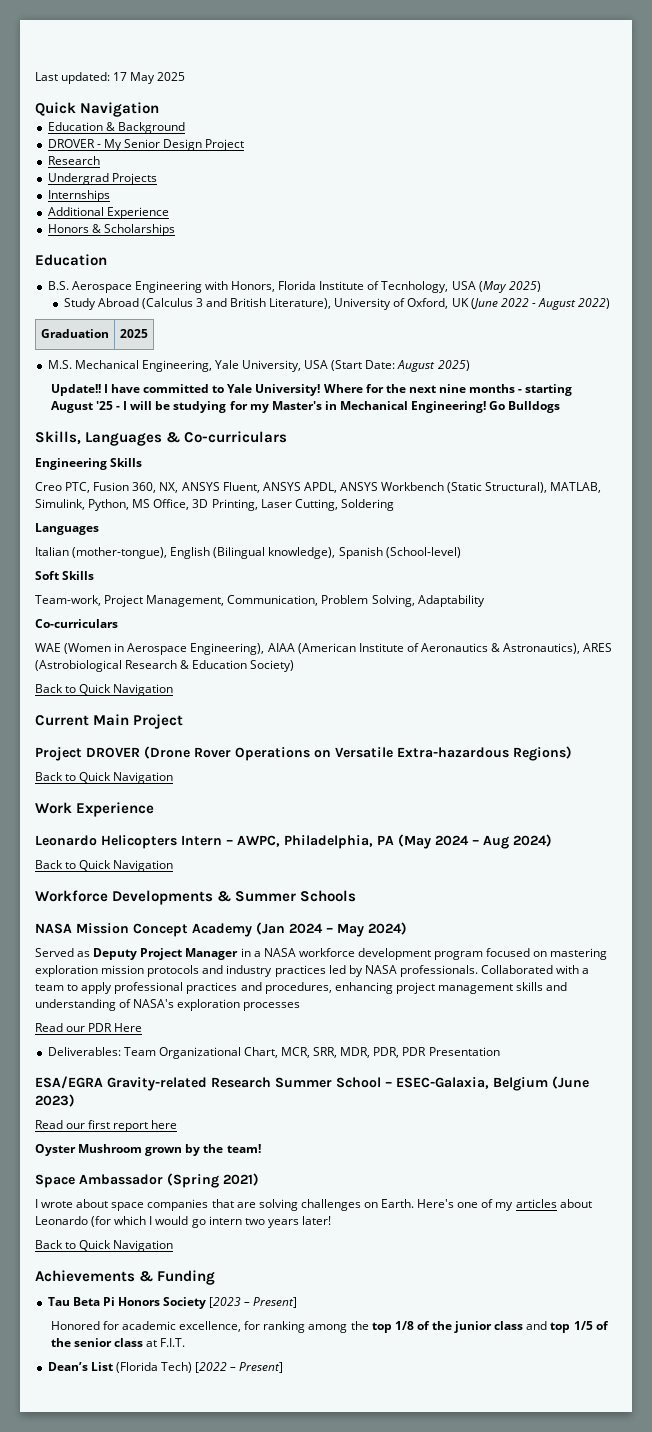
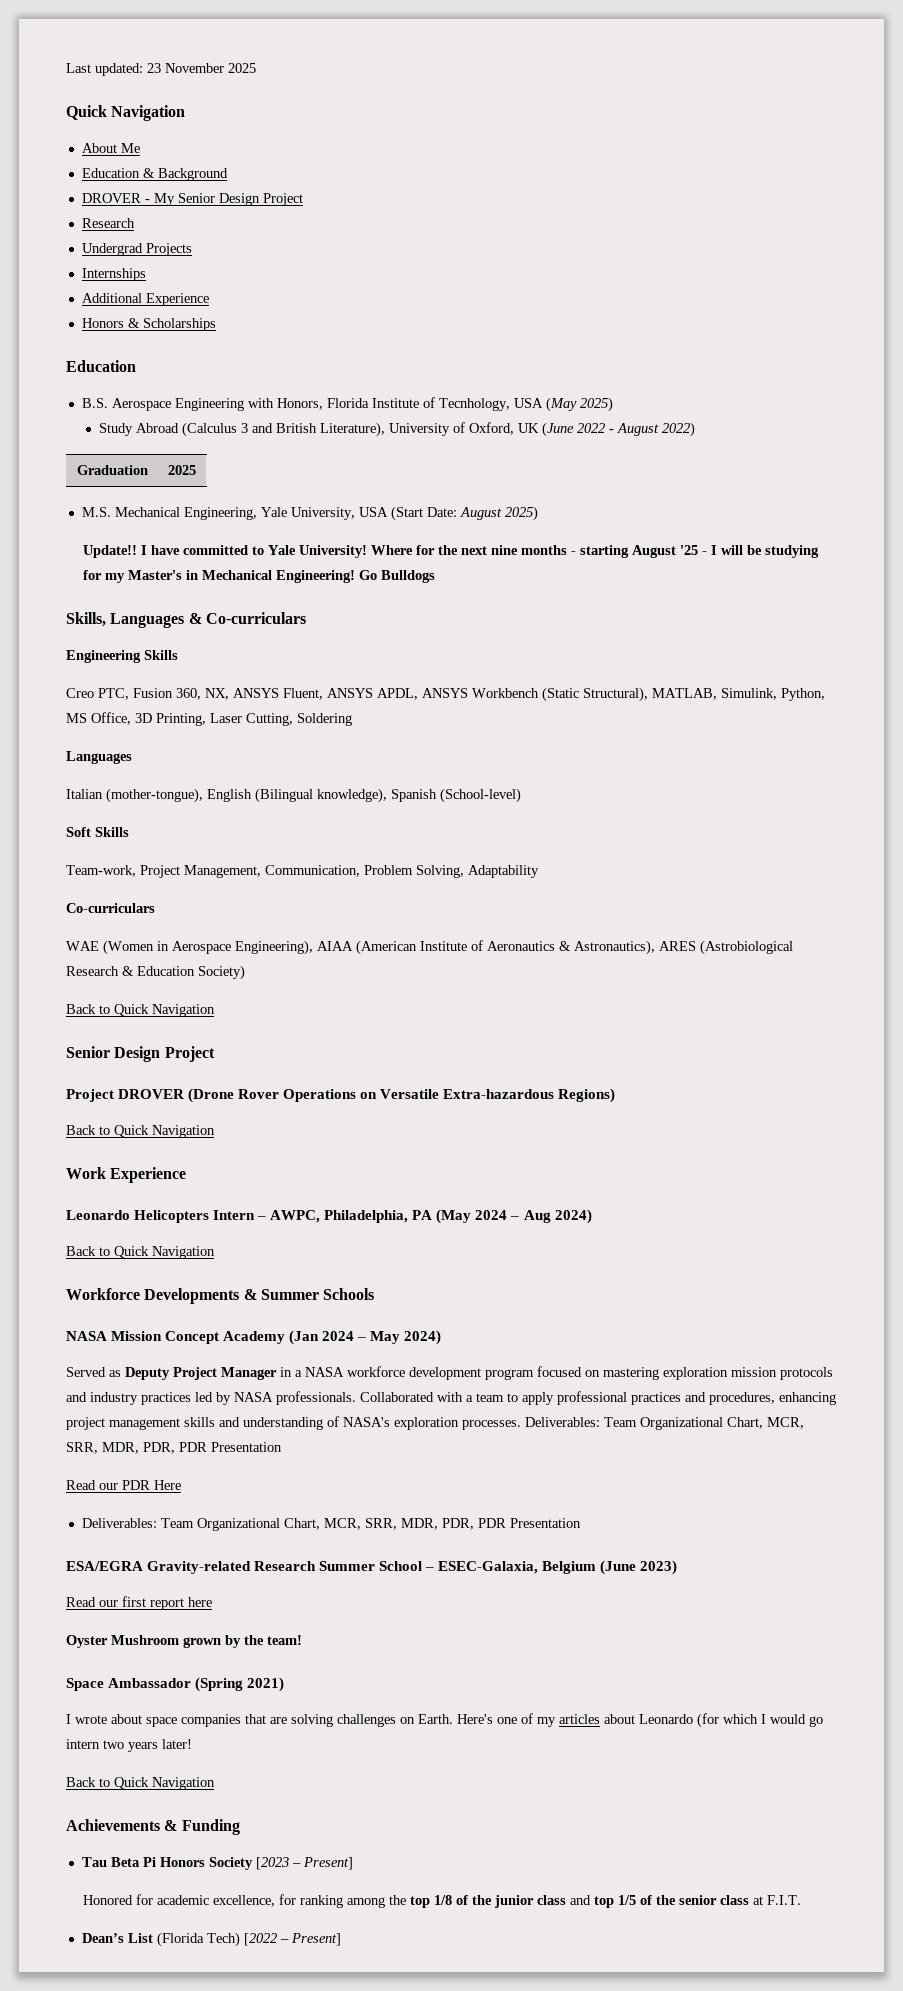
- Last updated: 17 May 2025
+ Last updated: 23 November 2025
+ About Me
  WAE (Women in Aerospace Engineering), AIAA (American Institute of Aeronautics & Astronautics), ARES (Astrobiological Research & Education Society)
  Back to Quick Navigation
- Current Main Project
+ Senior Design Project
- Collaborated with a team to apply professional practices and procedures, enhancing project management skills and understanding of NASA's exploration processes
+ Collaborated with a team to apply professional practices and procedures, enhancing project management skills and understanding of NASA's exploration processes. Deliverables: Team Organizational Chart, MCR, SRR, MDR, PDR, PDR Presentation

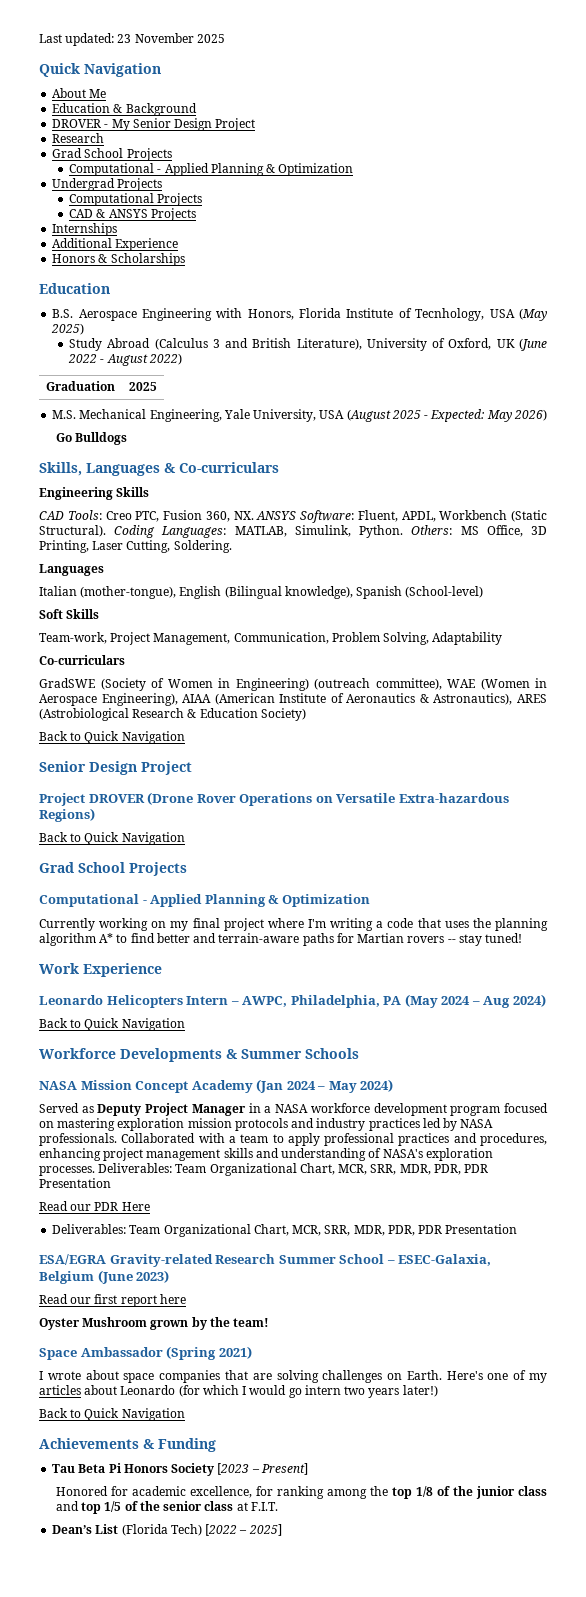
  DROVER - My Senior Design Project
  Research
+ Grad School Projects
+ Computational - Applied Planning & Optimization
  Undergrad Projects
+ Computational Projects
+ CAD & ANSYS Projects
- M.S. Mechanical Engineering, Yale University, USA (Start Date: August 2025)
- Update!! I have committed to Yale University! Where for the next nine months - starting August '25 - I will be studying for my Master's in Mechanical Engineering! Go Bulldogs
+ M.S. Mechanical Engineering, Yale University, USA (August 2025 - Expected: May 2026)
+ Go Bulldogs
- Creo PTC, Fusion 360, NX, ANSYS Fluent, ANSYS APDL, ANSYS Workbench (Static Structural), MATLAB, Simulink, Python, MS Office, 3D Printing, Laser Cutting, Soldering
+ CAD Tools: Creo PTC, Fusion 360, NX. ANSYS Software: Fluent, APDL, Workbench (Static Structural). Coding Languages: MATLAB, Simulink, Python. Others: MS Office, 3D Printing, Laser Cutting, Soldering.
- WAE (Women in Aerospace Engineering), AIAA (American Institute of Aeronautics & Astronautics), ARES (Astrobiological Research & Education Society)
+ GradSWE (Society of Women in Engineering) (outreach committee), WAE (Women in Aerospace Engineering), AIAA (American Institute of Aeronautics & Astronautics), ARES (Astrobiological Research & Education Society)
  Project DROVER (Drone Rover Operations on Versatile Extra-hazardous Regions)
  Back to Quick Navigation
+ Grad School Projects
+ Computational - Applied Planning & Optimization
+ Currently working on my final project where I'm writing a code that uses the planning algorithm A* to find better and terrain-aware paths for Martian rovers -- stay tuned!
- Here's one of my articles about Leonardo (for which I would go intern two years later!
+ Here's one of my articles about Leonardo (for which I would go intern two years later!)
- Dean’s List (Florida Tech) [2022 – Present]
+ Dean’s List (Florida Tech) [2022 – 2025]

